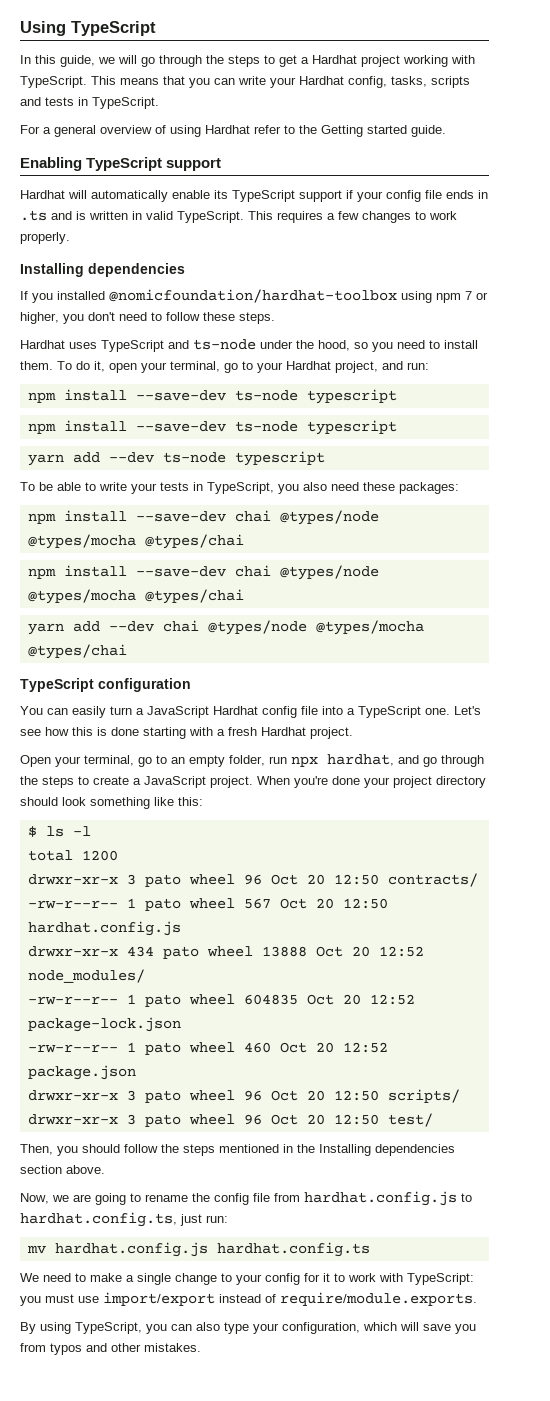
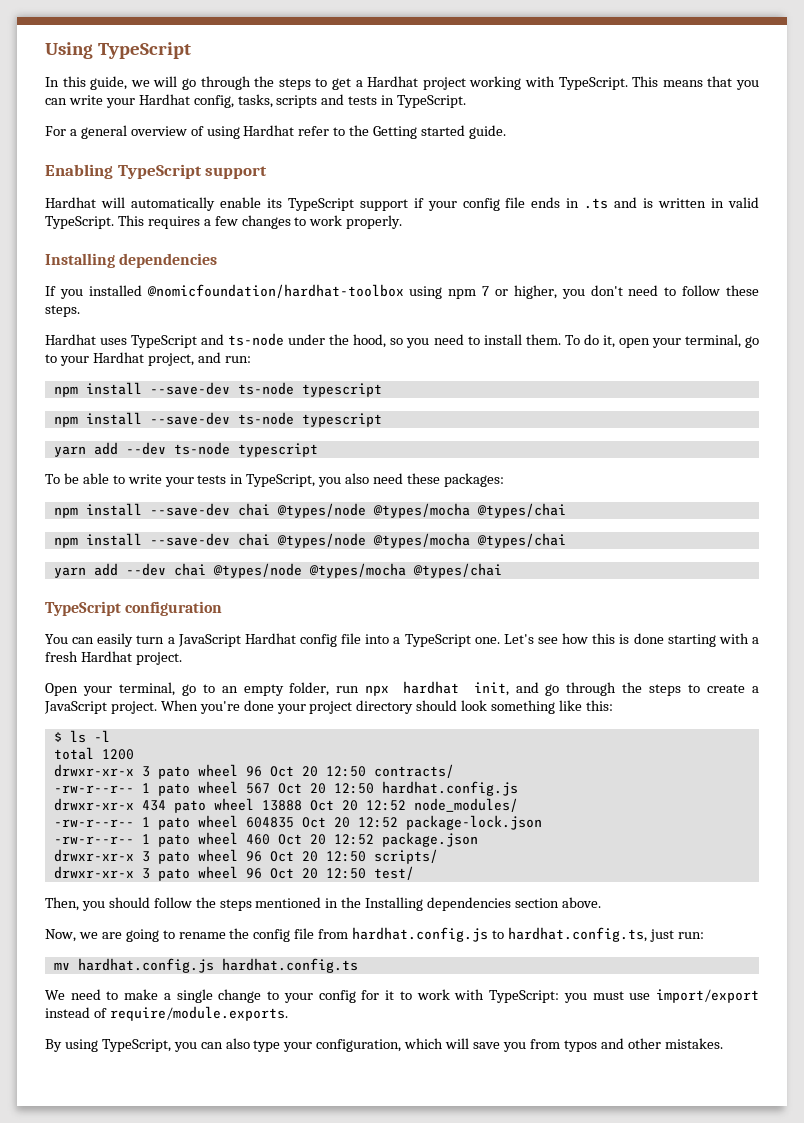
- Open your terminal, go to an empty folder, run npx hardhat, and go through the steps to create a JavaScript project.
+ Open your terminal, go to an empty folder, run npx hardhat init, and go through the steps to create a JavaScript project.

